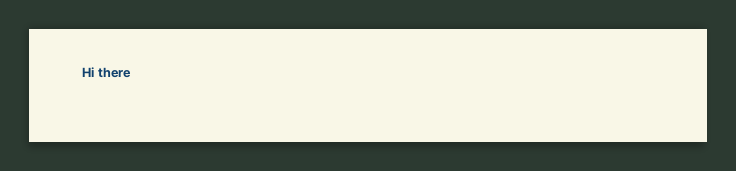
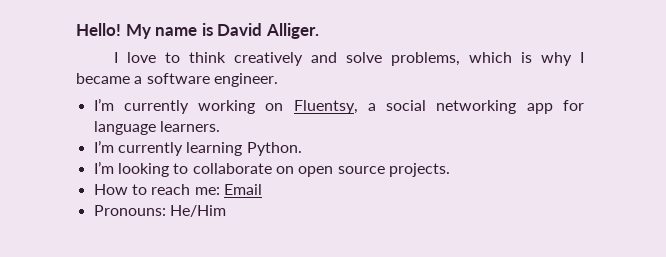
- Hi there
+ Hello! My name is David Alliger.
+ I love to think creatively and solve problems, which is why I became a software engineer.
+ I’m currently working on Fluentsy, a social networking app for language learners.
+ I’m currently learning Python.
+ I’m looking to collaborate on open source projects.
+ How to reach me: Email
+ Pronouns: He/Him

